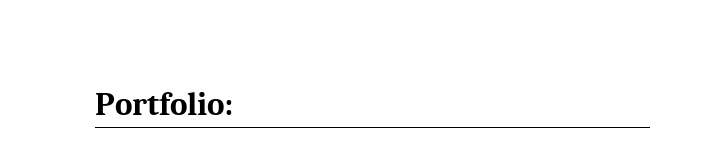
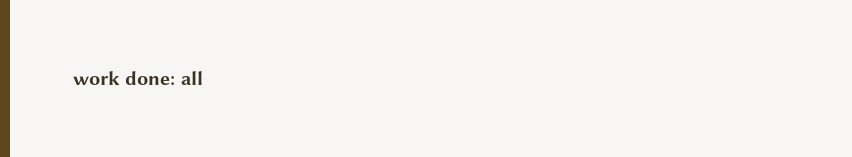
- Portfolio:
+ work done: all

